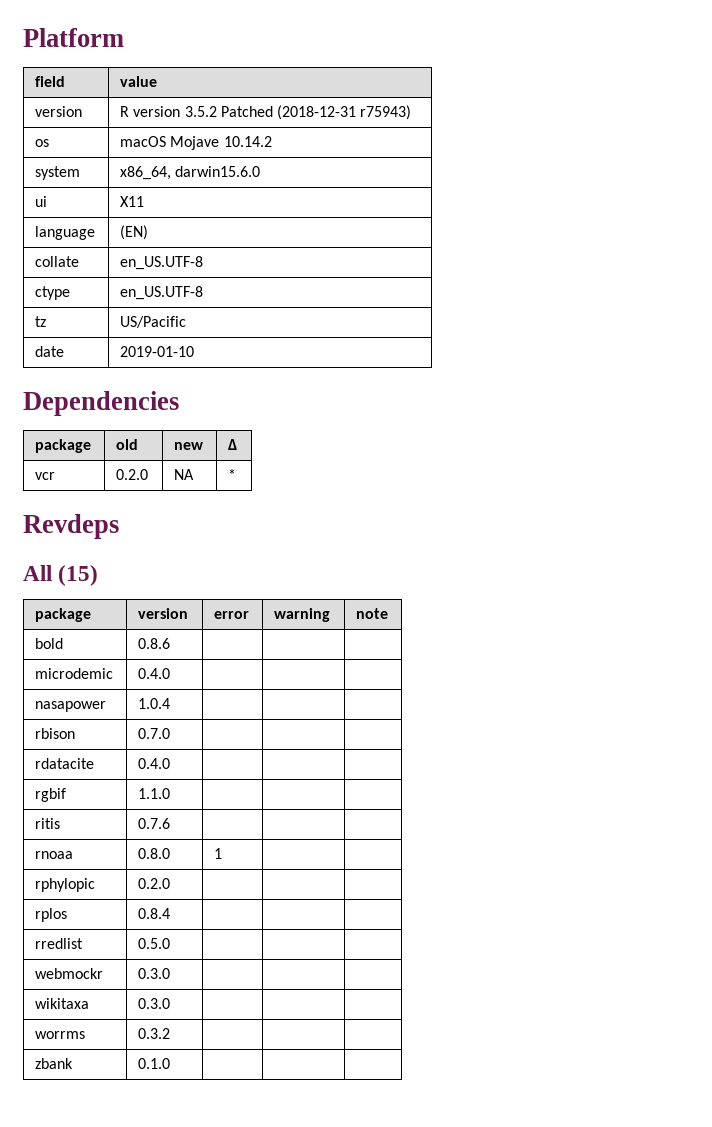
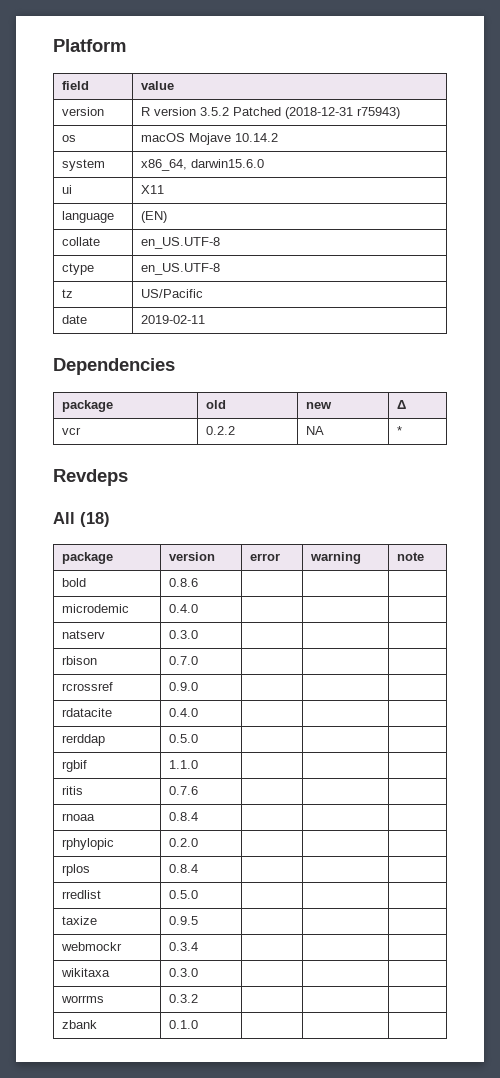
- date | 2019-01-10
+ date | 2019-02-11
- vcr | 0.2.0 | NA | *
+ vcr | 0.2.2 | NA | *
- All (15)
+ All (18)
- nasapower | 1.0.4 | | |
+ natserv | 0.3.0 | | |
+ rcrossref | 0.9.0 | | |
+ rerddap | 0.5.0 | | |
- rnoaa | 0.8.0 | 1 | |
+ rnoaa | 0.8.4 | | |
+ taxize | 0.9.5 | | |
- webmockr | 0.3.0 | | |
+ webmockr | 0.3.4 | | |

